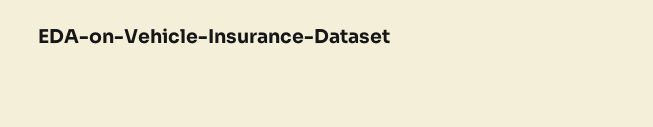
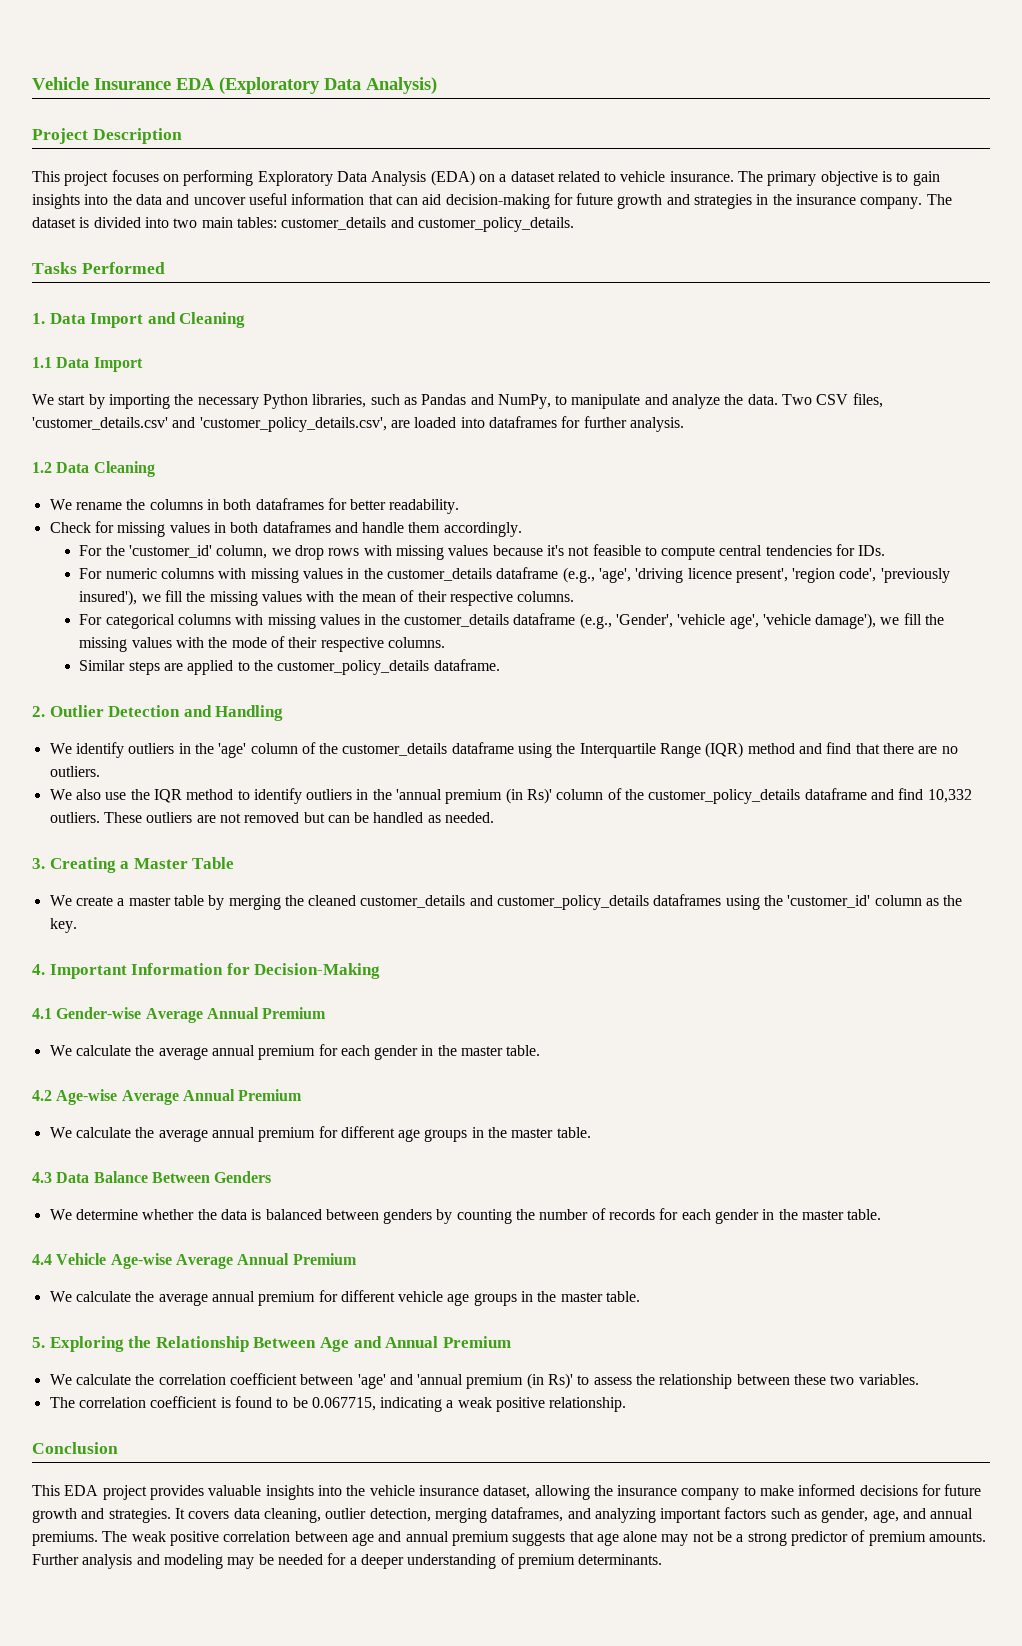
- EDA-on-Vehicle-Insurance-Dataset
+ Vehicle Insurance EDA (Exploratory Data Analysis)
+ Project Description
+ This project focuses on performing Exploratory Data Analysis (EDA) on a dataset related to vehicle insurance. The primary objective is to gain insights into the data and uncover useful information that can aid decision-making for future growth and strategies in the insurance company. The dataset is divided into two main tables: customer_details and customer_policy_details.
+ Tasks Performed
+ 1. Data Import and Cleaning
+ 1.1 Data Import
+ We start by importing the necessary Python libraries, such as Pandas and NumPy, to manipulate and analyze the data. Two CSV files, 'customer_details.csv' and 'customer_policy_details.csv', are loaded into dataframes for further analysis.
+ 1.2 Data Cleaning
+ We rename the columns in both dataframes for better readability.
+ Check for missing values in both dataframes and handle them accordingly.
+ For the 'customer_id' column, we drop rows with missing values because it's not feasible to compute central tendencies for IDs.
+ For numeric columns with missing values in the customer_details dataframe (e.g., 'age', 'driving licence present', 'region code', 'previously insured'), we fill the missing values with the mean of their respective columns.
+ For categorical columns with missing values in the customer_details dataframe (e.g., 'Gender', 'vehicle age', 'vehicle damage'), we fill the missing values with the mode of their respective columns.
+ Similar steps are applied to the customer_policy_details dataframe.
+ 2. Outlier Detection and Handling
+ We identify outliers in the 'age' column of the customer_details dataframe using the Interquartile Range (IQR) method and find that there are no outliers.
+ We also use the IQR method to identify outliers in the 'annual premium (in Rs)' column of the customer_policy_details dataframe and find 10,332 outliers. These outliers are not removed but can be handled as needed.
+ 3. Creating a Master Table
+ We create a master table by merging the cleaned customer_details and customer_policy_details dataframes using the 'customer_id' column as the key.
+ 4. Important Information for Decision-Making
+ 4.1 Gender-wise Average Annual Premium
+ We calculate the average annual premium for each gender in the master table.
+ 4.2 Age-wise Average Annual Premium
+ We calculate the average annual premium for different age groups in the master table.
+ 4.3 Data Balance Between Genders
+ We determine whether the data is balanced between genders by counting the number of records for each gender in the master table.
+ 4.4 Vehicle Age-wise Average Annual Premium
+ We calculate the average annual premium for different vehicle age groups in the master table.
+ 5. Exploring the Relationship Between Age and Annual Premium
+ We calculate the correlation coefficient between 'age' and 'annual premium (in Rs)' to assess the relationship between these two variables.
+ The correlation coefficient is found to be 0.067715, indicating a weak positive relationship.
+ Conclusion
+ This EDA project provides valuable insights into the vehicle insurance dataset, allowing the insurance company to make informed decisions for future growth and strategies. It covers data cleaning, outlier detection, merging dataframes, and analyzing important factors such as gender, age, and annual premiums. The weak positive correlation between age and annual premium suggests that age alone may not be a strong predictor of premium amounts. Further analysis and modeling may be needed for a deeper understanding of premium determinants.

